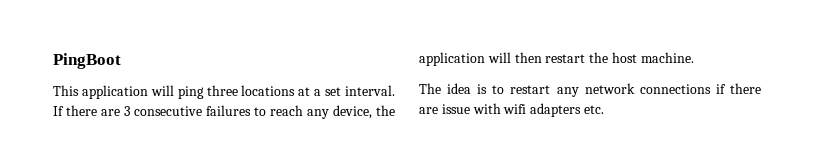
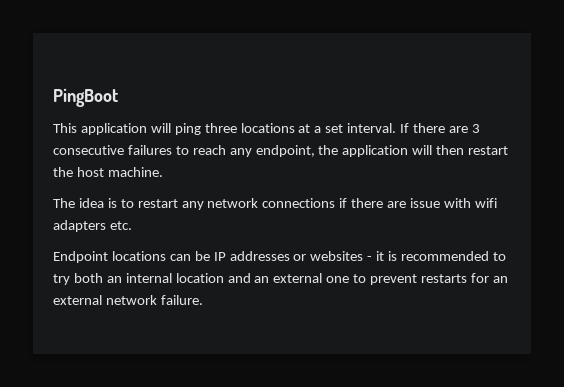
- If there are 3 consecutive failures to reach any device, the application will then restart the host machine.
+ If there are 3 consecutive failures to reach any endpoint, the application will then restart the host machine.
+ Endpoint locations can be IP addresses or websites - it is recommended to try both an internal location and an external one to prevent restarts for an external network failure.

